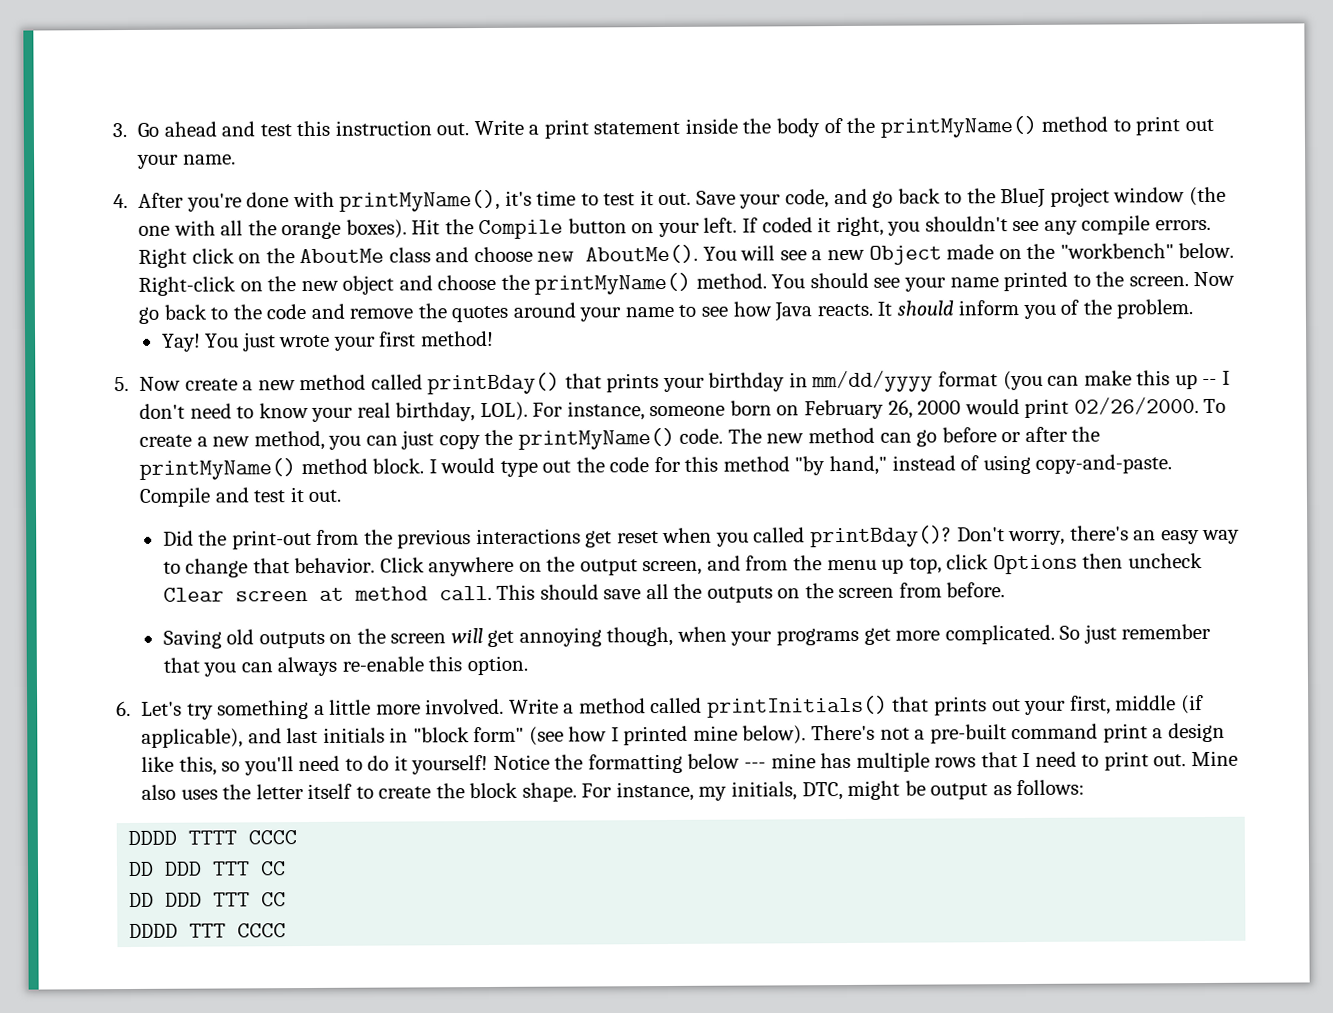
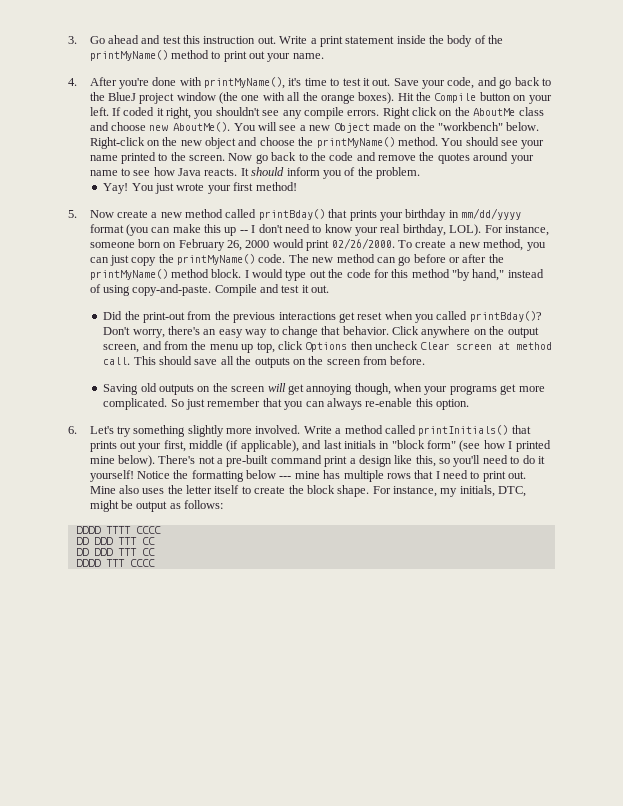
- 6. Let's try something a little more involved.
+ 6. Let's try something slightly more involved.

